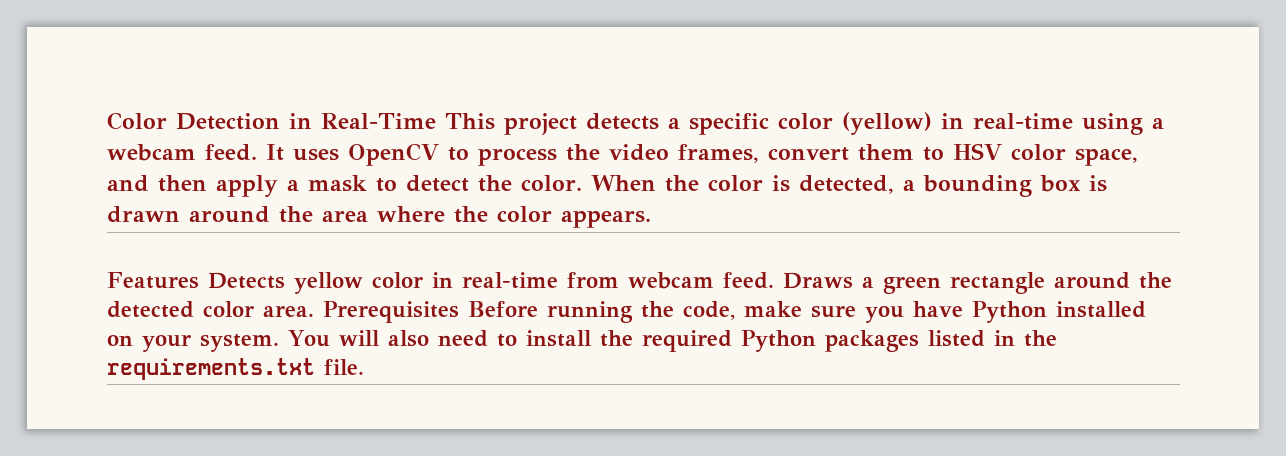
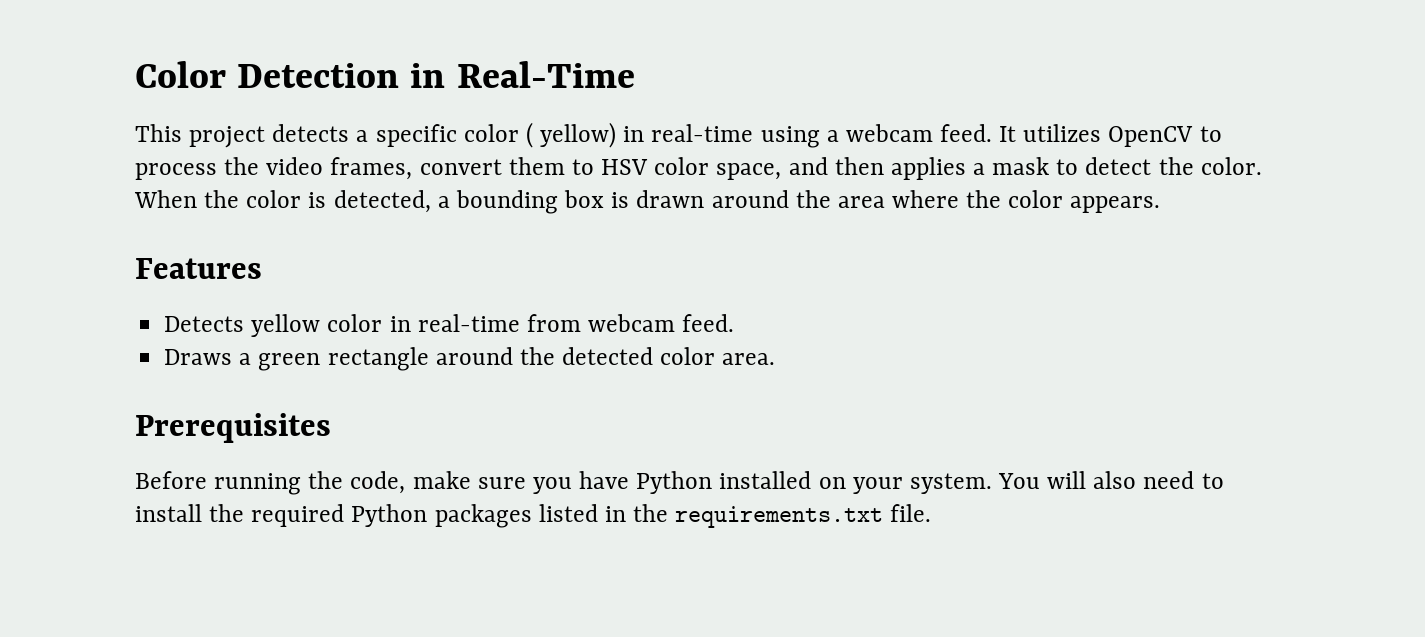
- Color Detection in Real-Time This project detects a specific color (yellow) in real-time using a webcam feed.
+ Color Detection in Real-Time
+ This project detects a specific color ( yellow) in real-time using a webcam feed.
- It uses OpenCV to process the video frames, convert them to HSV color space, and then apply a mask to detect the color.
+ It utilizes OpenCV to process the video frames, convert them to HSV color space, and then applies a mask to detect the color.
- Features Detects yellow color in real-time from webcam feed. Draws a green rectangle around the detected color area. Prerequisites Before running the code, make sure you have Python installed on your system.
+ Features
+ Detects yellow color in real-time from webcam feed.
+ Draws a green rectangle around the detected color area.
+ Prerequisites
+ Before running the code, make sure you have Python installed on your system.

